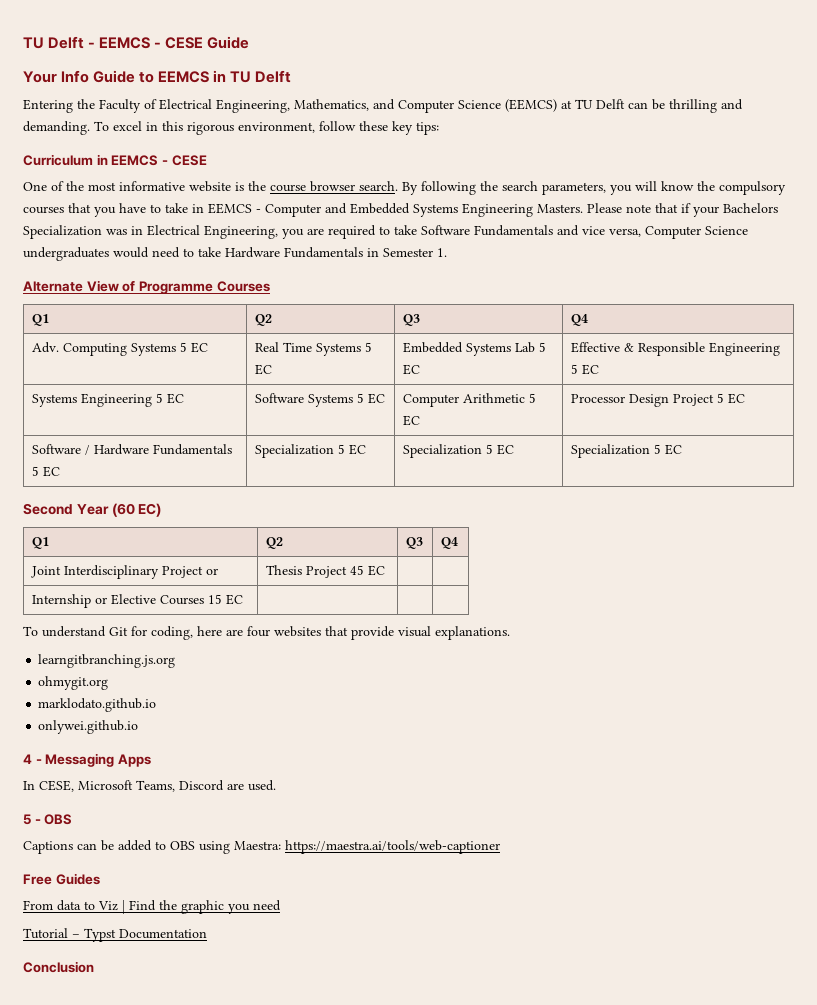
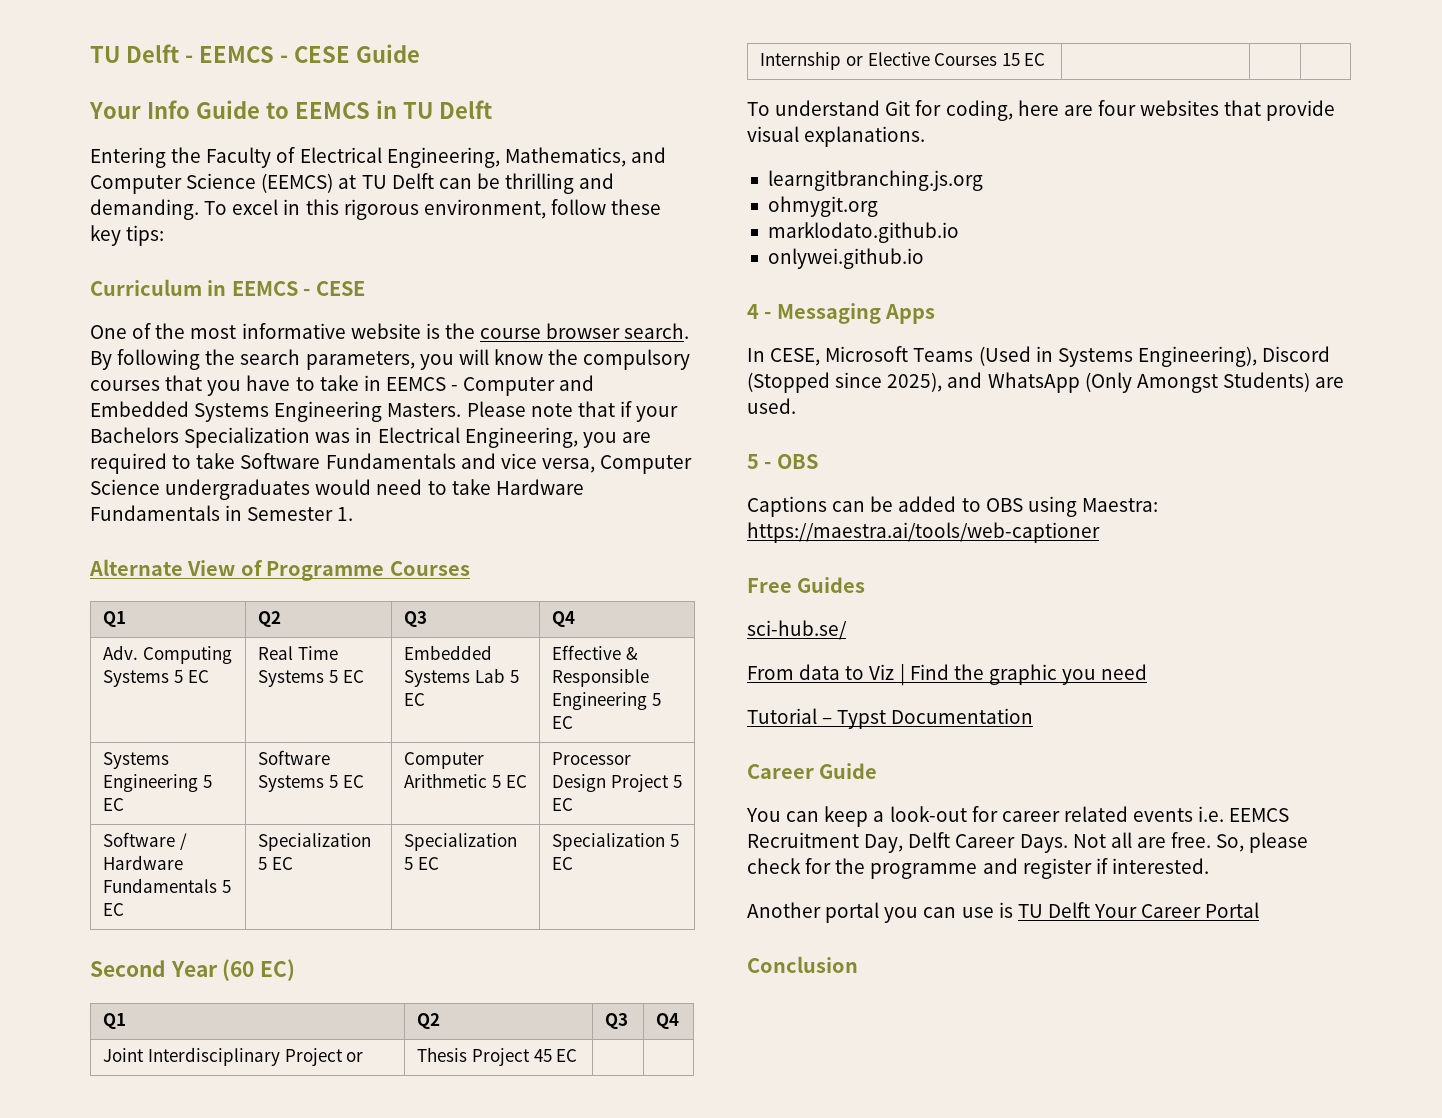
- In CESE, Microsoft Teams, Discord are used.
+ In CESE, Microsoft Teams (Used in Systems Engineering), Discord (Stopped since 2025), and WhatsApp (Only Amongst Students) are used.
+ sci-hub.se/
+ Career Guide
+ You can keep a look-out for career related events i.e. EEMCS Recruitment Day, Delft Career Days. Not all are free. So, please check for the programme and register if interested.
+ Another portal you can use is TU Delft Your Career Portal

